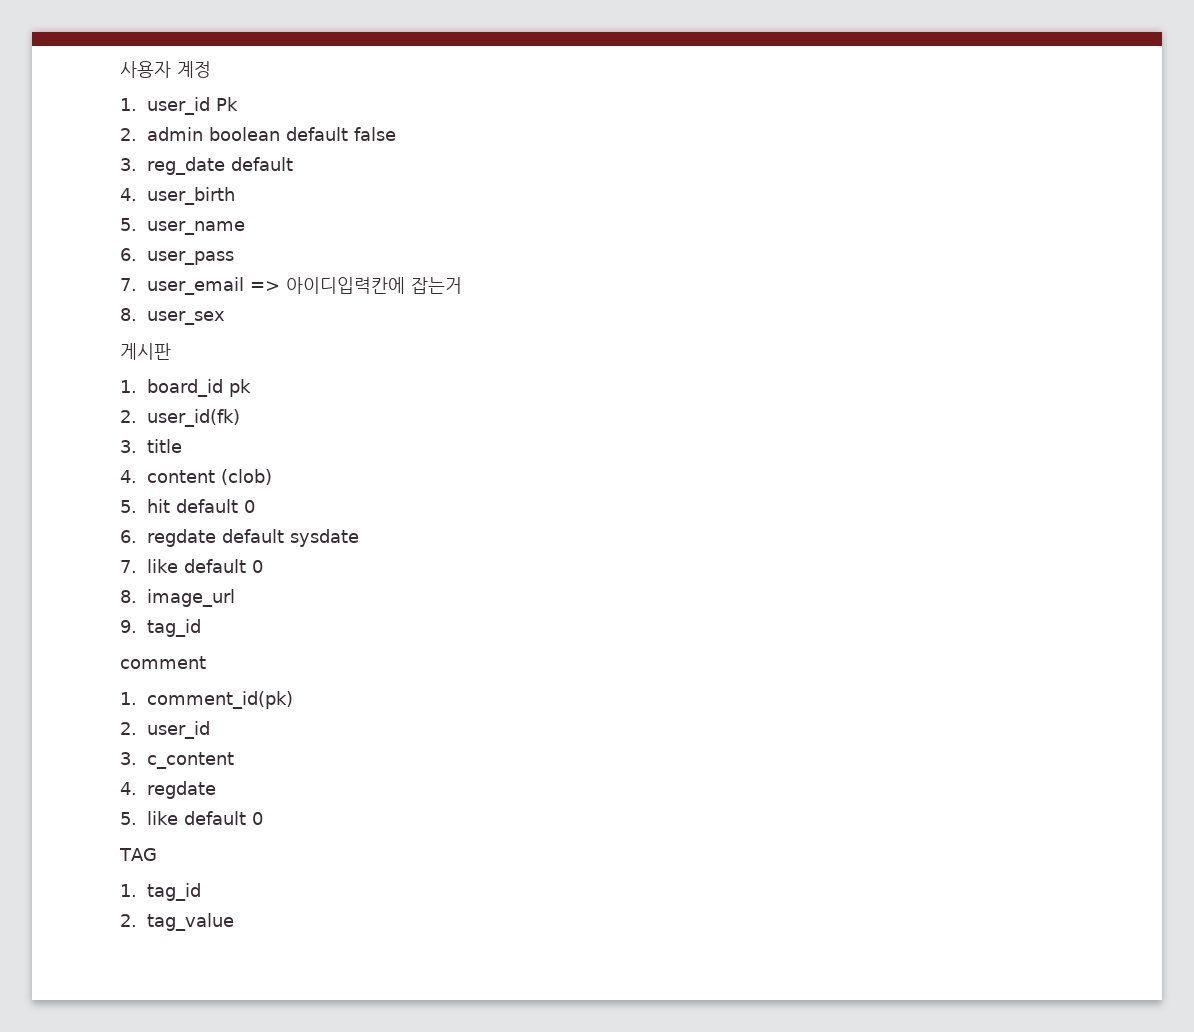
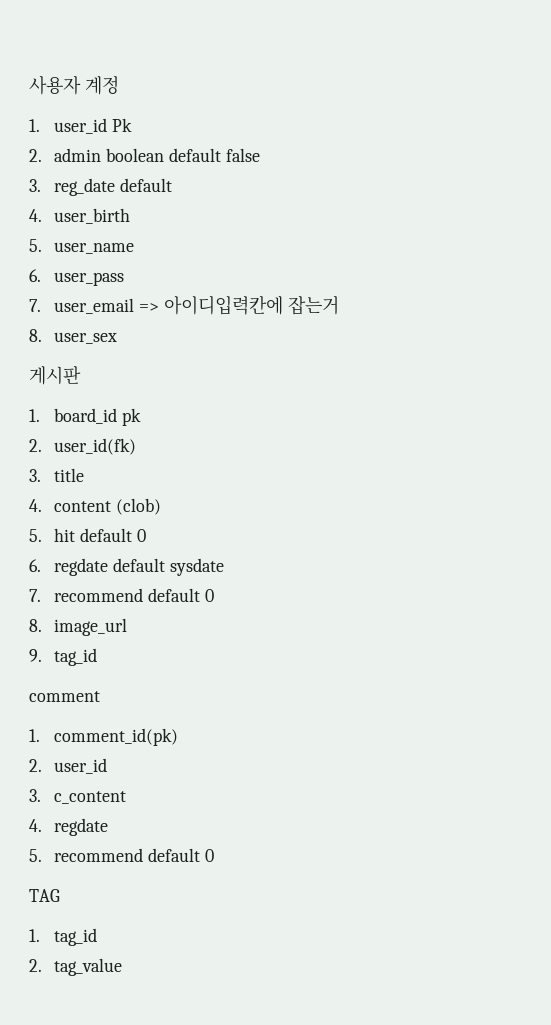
- 7. like default 0
+ 7. recommend default 0
- 5. like default 0
+ 5. recommend default 0

